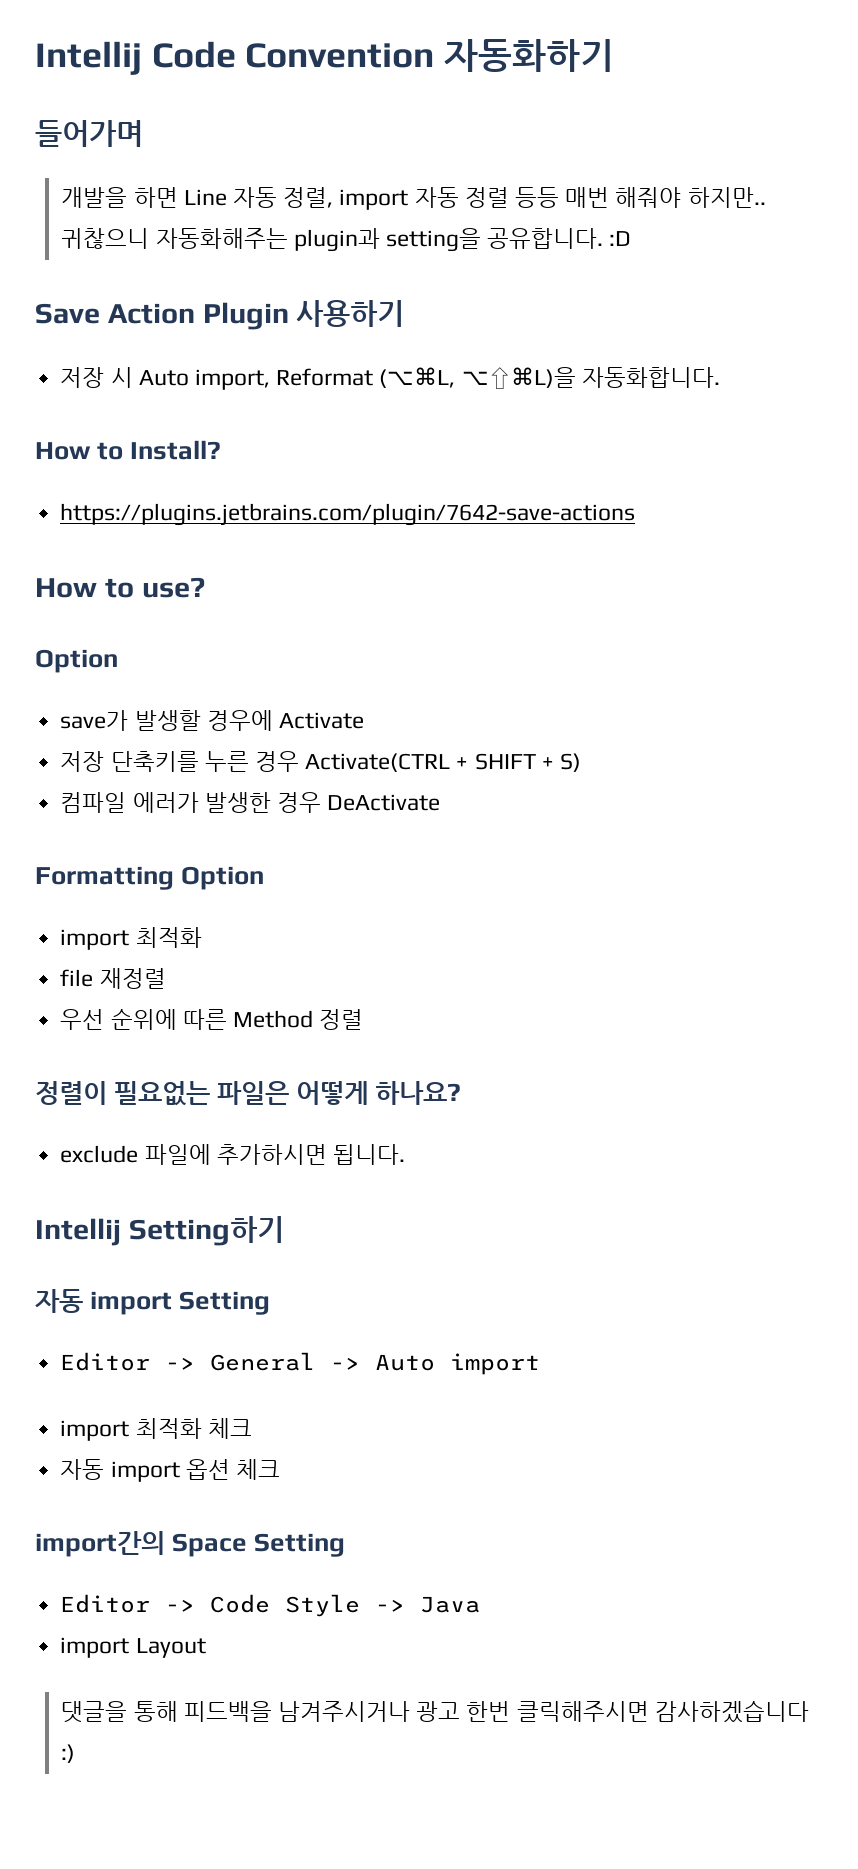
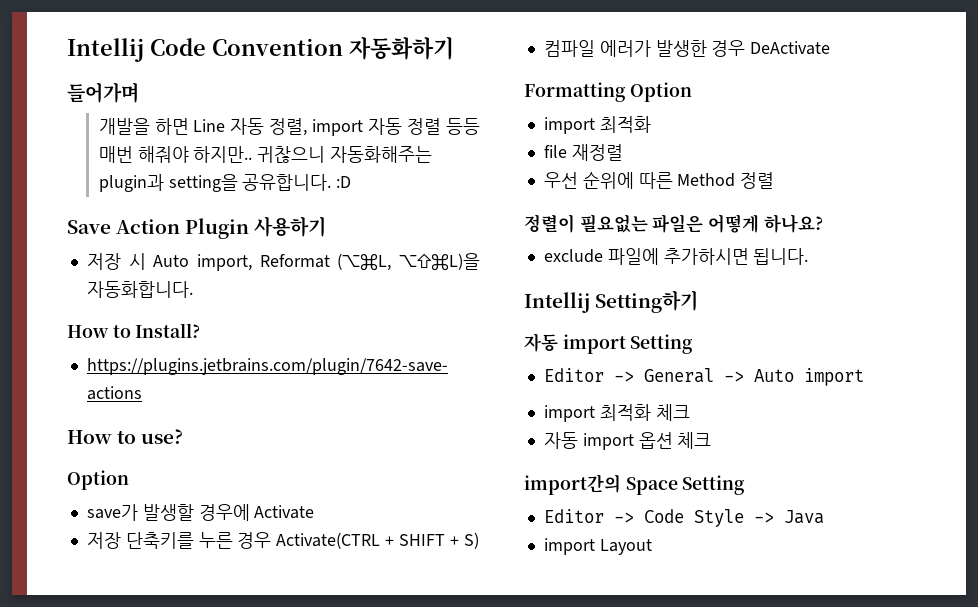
- 댓글을 통해 피드백을 남겨주시거나 광고 한번 클릭해주시면 감사하겠습니다 :)

